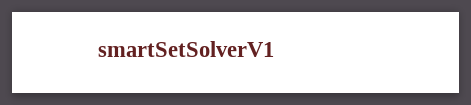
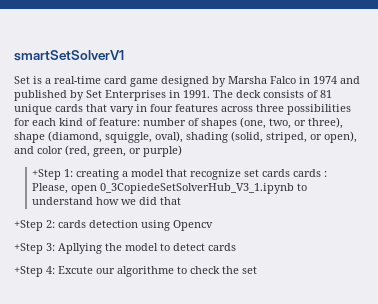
+ Set is a real-time card game designed by Marsha Falco in 1974 and published by Set Enterprises in 1991. The deck consists of 81 unique cards that vary in four features across three possibilities for each kind of feature: number of shapes (one, two, or three), shape (diamond, squiggle, oval), shading (solid, striped, or open), and color (red, green, or purple)
+ +Step 1: creating a model that recognize set cards cards : Please, open 0_3CopiedeSetSolverHub_V3_1.ipynb to understand how we did that
+ +Step 2: cards detection using Opencv
+ +Step 3: Apllying the model to detect cards
+ +Step 4: Excute our algorithme to check the set

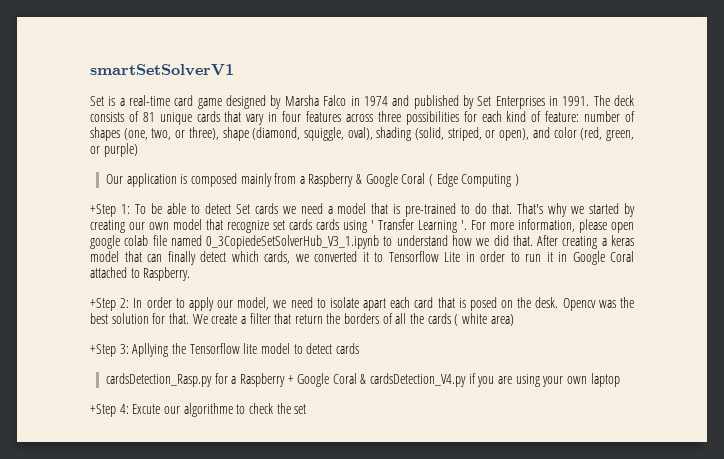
- +Step 1: creating a model that recognize set cards cards : Please, open 0_3CopiedeSetSolverHub_V3_1.ipynb to understand how we did that
- +Step 2: cards detection using Opencv
+ Our application is composed mainly from a Raspberry & Google Coral ( Edge Computing )
+ +Step 1: To be able to detect Set cards we need a model that is pre-trained to do that. That's why we started by creating our own model that recognize set cards cards using ' Transfer Learning '. For more information, please open google colab file named 0_3CopiedeSetSolverHub_V3_1.ipynb to understand how we did that. After creating a keras model that can finally detect which cards, we converted it to Tensorflow Lite in order to run it in Google Coral attached to Raspberry.
+ +Step 2: In order to apply our model, we need to isolate apart each card that is posed on the desk. Opencv was the best solution for that. We create a filter that return the borders of all the cards ( white area)
- +Step 3: Apllying the model to detect cards
+ +Step 3: Apllying the Tensorflow lite model to detect cards
+ cardsDetection_Rasp.py for a Raspberry + Google Coral & cardsDetection_V4.py if you are using your own laptop

